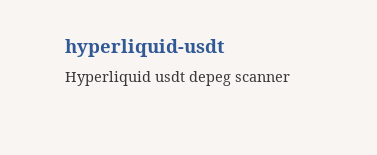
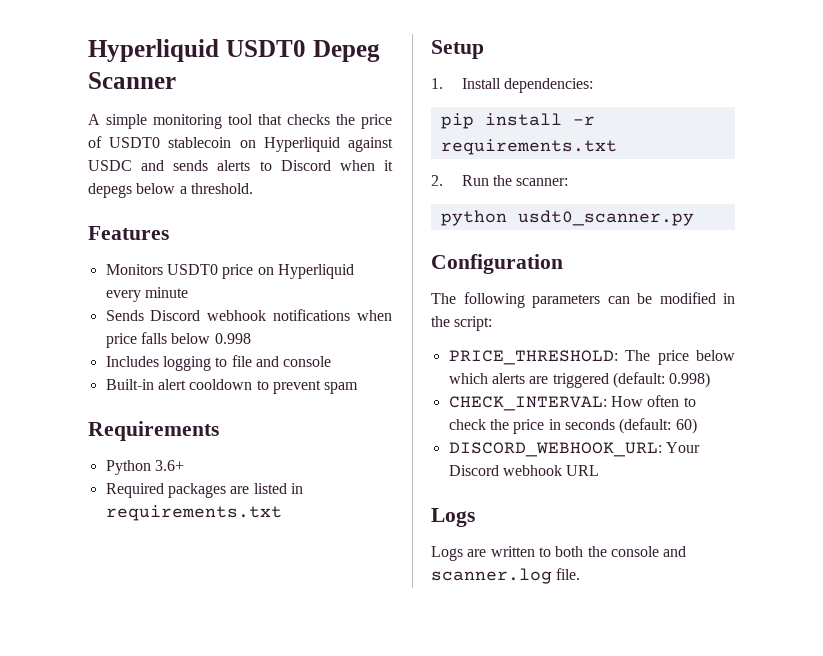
- hyperliquid-usdt
- Hyperliquid usdt depeg scanner
+ Hyperliquid USDT0 Depeg Scanner
+ A simple monitoring tool that checks the price of USDT0 stablecoin on Hyperliquid against USDC and sends alerts to Discord when it depegs below a threshold.
+ Features
+ Monitors USDT0 price on Hyperliquid every minute
+ Sends Discord webhook notifications when price falls below 0.998
+ Includes logging to file and console
+ Built-in alert cooldown to prevent spam
+ Requirements
+ Python 3.6+
+ Required packages are listed in requirements.txt
+ Setup
+ 1. Install dependencies:
+ pip install -r requirements.txt
+ 2. Run the scanner:
+ python usdt0_scanner.py
+ Configuration
+ The following parameters can be modified in the script:
+ PRICE_THRESHOLD: The price below which alerts are triggered (default: 0.998)
+ CHECK_INTERVAL: How often to check the price in seconds (default: 60)
+ DISCORD_WEBHOOK_URL: Your Discord webhook URL
+ Logs
+ Logs are written to both the console and scanner.log file.

